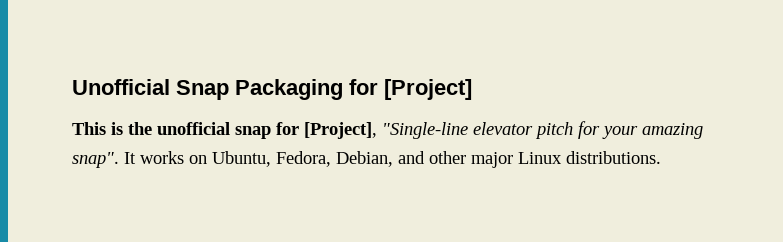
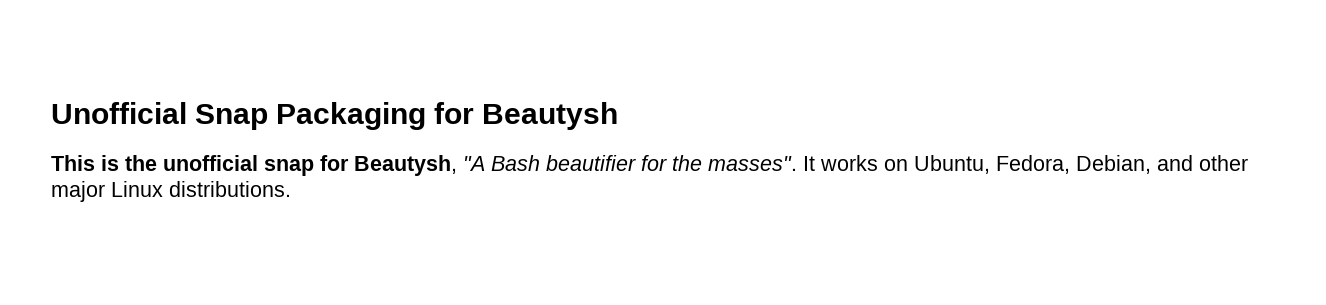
- Unofficial Snap Packaging for [Project]
+ Unofficial Snap Packaging for Beautysh
- This is the unofficial snap for [Project], "Single-line elevator pitch for your amazing snap".
+ This is the unofficial snap for Beautysh, "A Bash beautifier for the masses".

